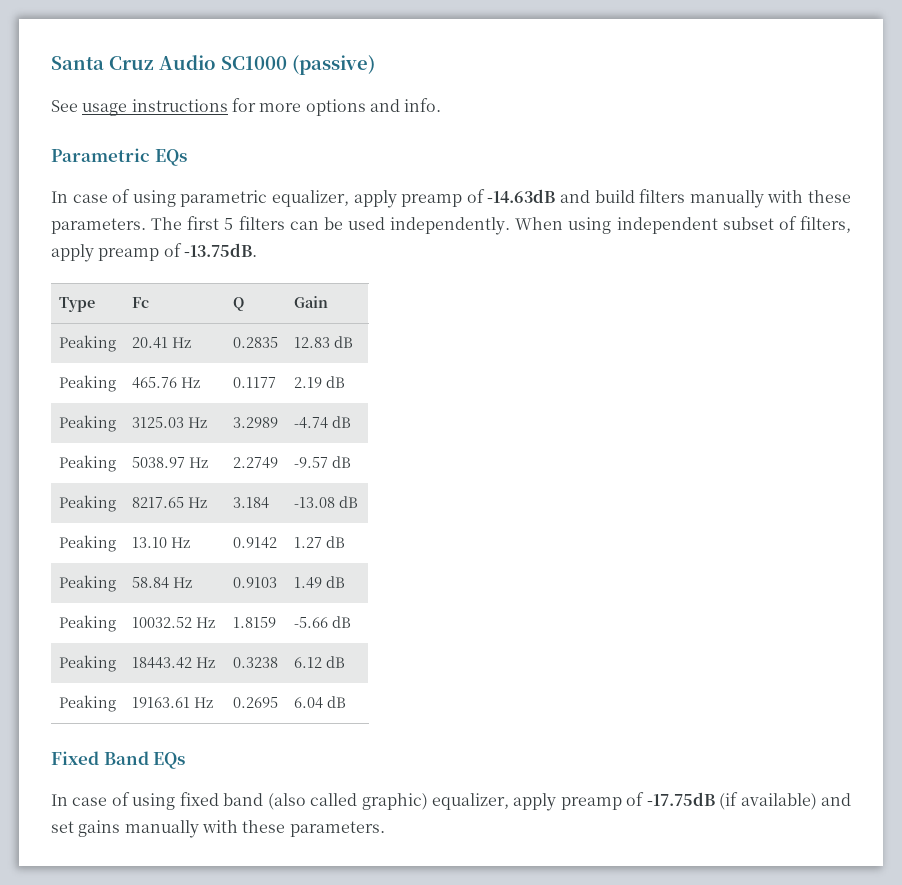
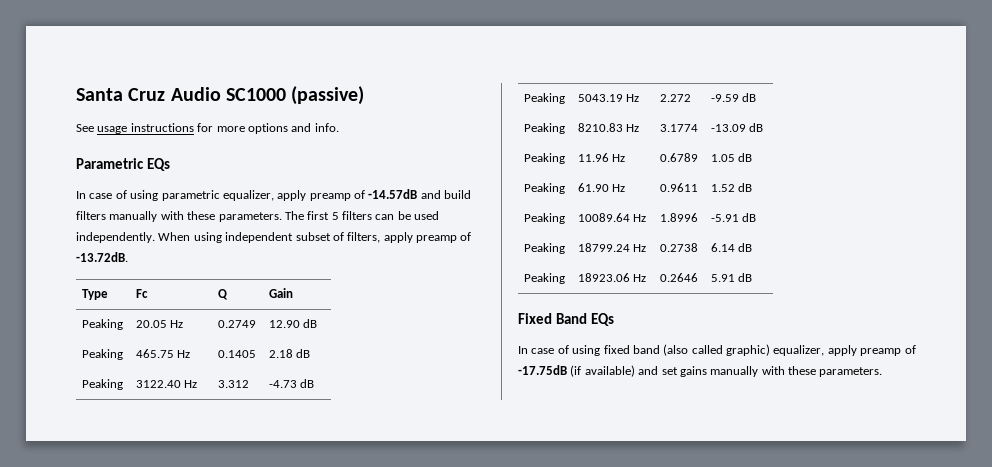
- In case of using parametric equalizer, apply preamp of -14.63dB and build filters manually with these parameters.
+ In case of using parametric equalizer, apply preamp of -14.57dB and build filters manually with these parameters.
- When using independent subset of filters, apply preamp of -13.75dB.
+ When using independent subset of filters, apply preamp of -13.72dB.
- Peaking | 20.41 Hz | 0.2835 | 12.83 dB
- Peaking | 465.76 Hz | 0.1177 | 2.19 dB
- Peaking | 3125.03 Hz | 3.2989 | -4.74 dB
- Peaking | 5038.97 Hz | 2.2749 | -9.57 dB
- Peaking | 8217.65 Hz | 3.184 | -13.08 dB
- Peaking | 13.10 Hz | 0.9142 | 1.27 dB
- Peaking | 58.84 Hz | 0.9103 | 1.49 dB
- Peaking | 10032.52 Hz | 1.8159 | -5.66 dB
- Peaking | 18443.42 Hz | 0.3238 | 6.12 dB
- Peaking | 19163.61 Hz | 0.2695 | 6.04 dB
+ Peaking | 20.05 Hz | 0.2749 | 12.90 dB
+ Peaking | 465.75 Hz | 0.1405 | 2.18 dB
+ Peaking | 3122.40 Hz | 3.312 | -4.73 dB
+ Peaking | 5043.19 Hz | 2.272 | -9.59 dB
+ Peaking | 8210.83 Hz | 3.1774 | -13.09 dB
+ Peaking | 11.96 Hz | 0.6789 | 1.05 dB
+ Peaking | 61.90 Hz | 0.9611 | 1.52 dB
+ Peaking | 10089.64 Hz | 1.8996 | -5.91 dB
+ Peaking | 18799.24 Hz | 0.2738 | 6.14 dB
+ Peaking | 18923.06 Hz | 0.2646 | 5.91 dB

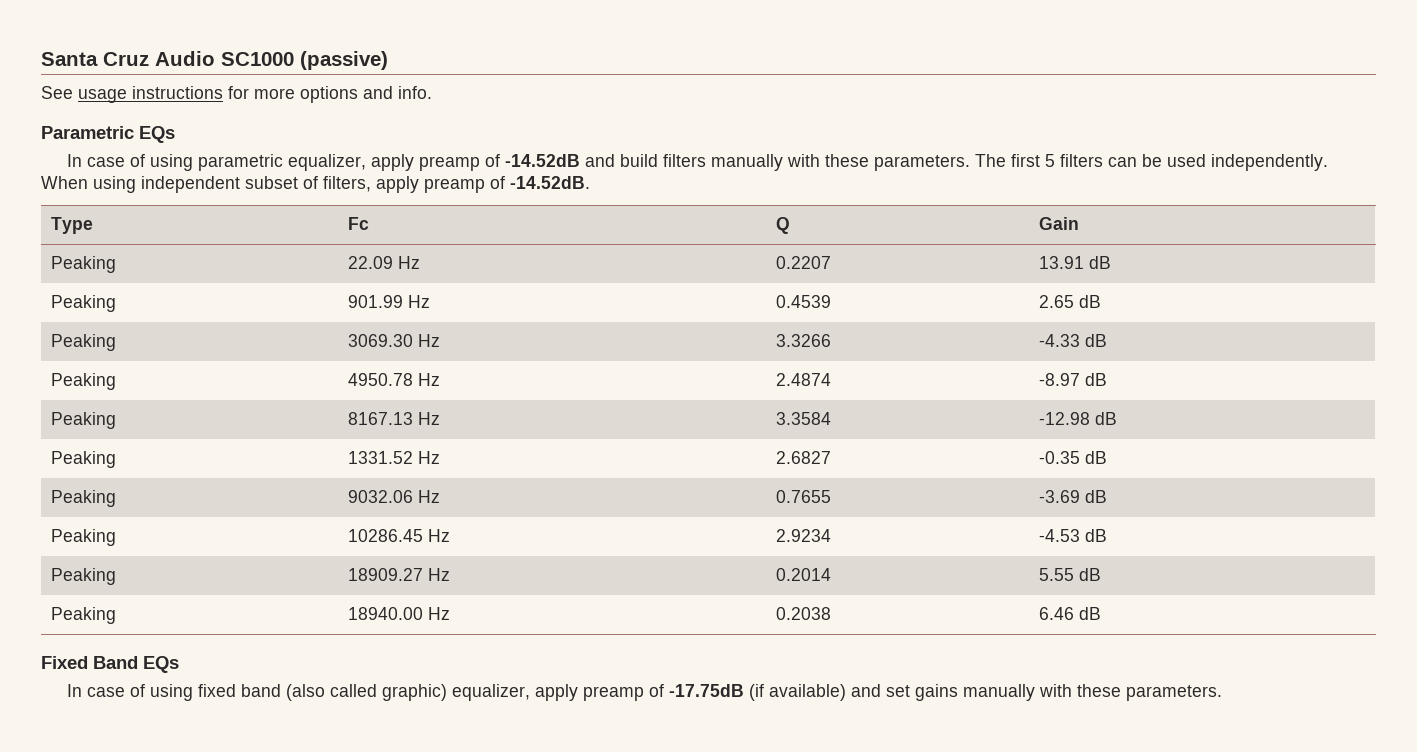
- In case of using parametric equalizer, apply preamp of -14.57dB and build filters manually with these parameters.
+ In case of using parametric equalizer, apply preamp of -14.52dB and build filters manually with these parameters.
- When using independent subset of filters, apply preamp of -13.72dB.
+ When using independent subset of filters, apply preamp of -14.52dB.
- Peaking | 20.05 Hz | 0.2749 | 12.90 dB
- Peaking | 465.75 Hz | 0.1405 | 2.18 dB
- Peaking | 3122.40 Hz | 3.312 | -4.73 dB
- Peaking | 5043.19 Hz | 2.272 | -9.59 dB
- Peaking | 8210.83 Hz | 3.1774 | -13.09 dB
- Peaking | 11.96 Hz | 0.6789 | 1.05 dB
- Peaking | 61.90 Hz | 0.9611 | 1.52 dB
- Peaking | 10089.64 Hz | 1.8996 | -5.91 dB
- Peaking | 18799.24 Hz | 0.2738 | 6.14 dB
- Peaking | 18923.06 Hz | 0.2646 | 5.91 dB
+ Peaking | 22.09 Hz | 0.2207 | 13.91 dB
+ Peaking | 901.99 Hz | 0.4539 | 2.65 dB
+ Peaking | 3069.30 Hz | 3.3266 | -4.33 dB
+ Peaking | 4950.78 Hz | 2.4874 | -8.97 dB
+ Peaking | 8167.13 Hz | 3.3584 | -12.98 dB
+ Peaking | 1331.52 Hz | 2.6827 | -0.35 dB
+ Peaking | 9032.06 Hz | 0.7655 | -3.69 dB
+ Peaking | 10286.45 Hz | 2.9234 | -4.53 dB
+ Peaking | 18909.27 Hz | 0.2014 | 5.55 dB
+ Peaking | 18940.00 Hz | 0.2038 | 6.46 dB

